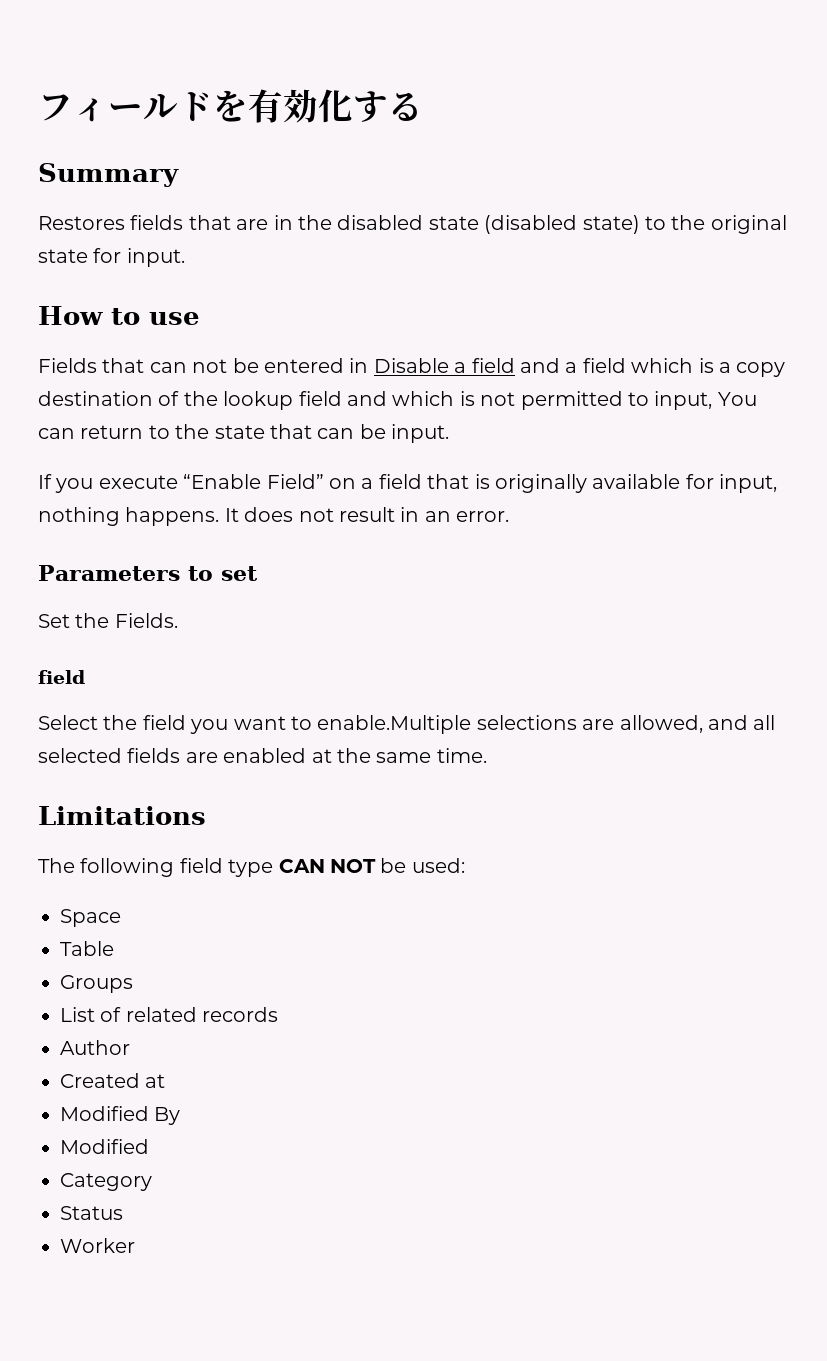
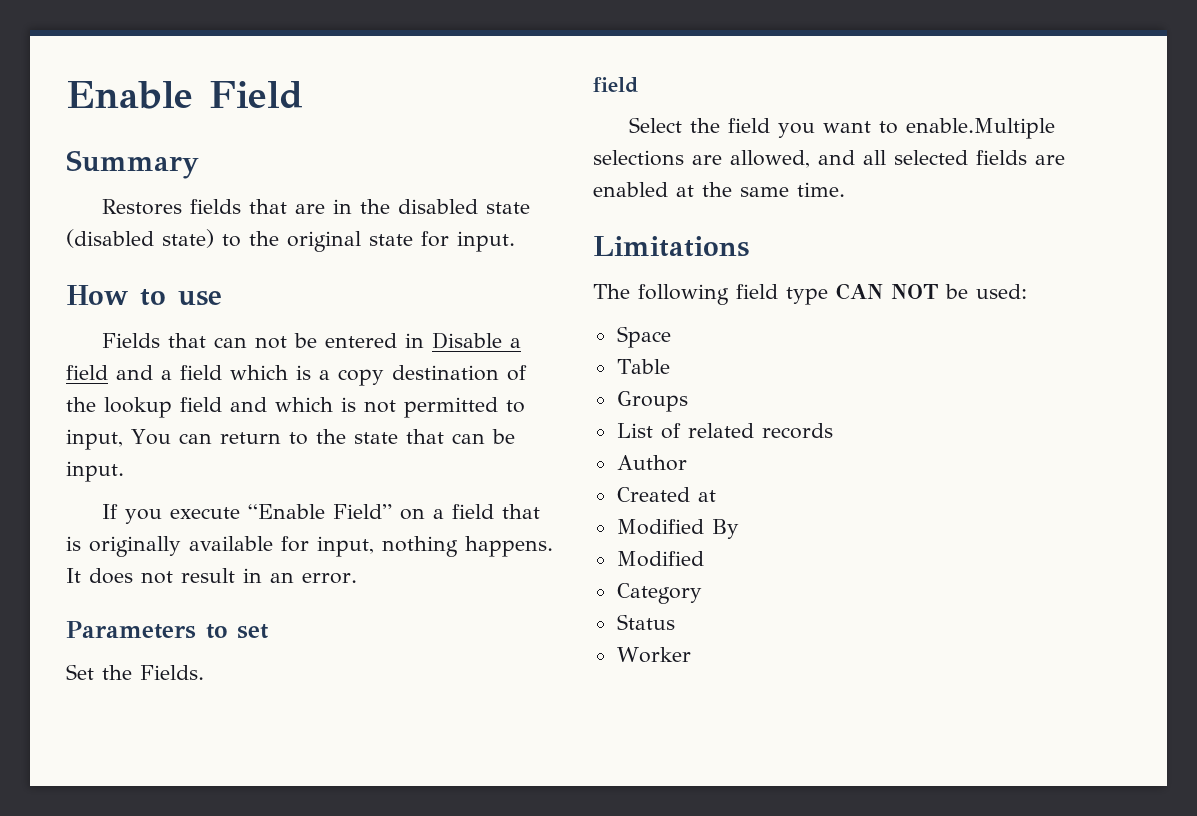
- フィールドを有効化する
+ Enable Field

